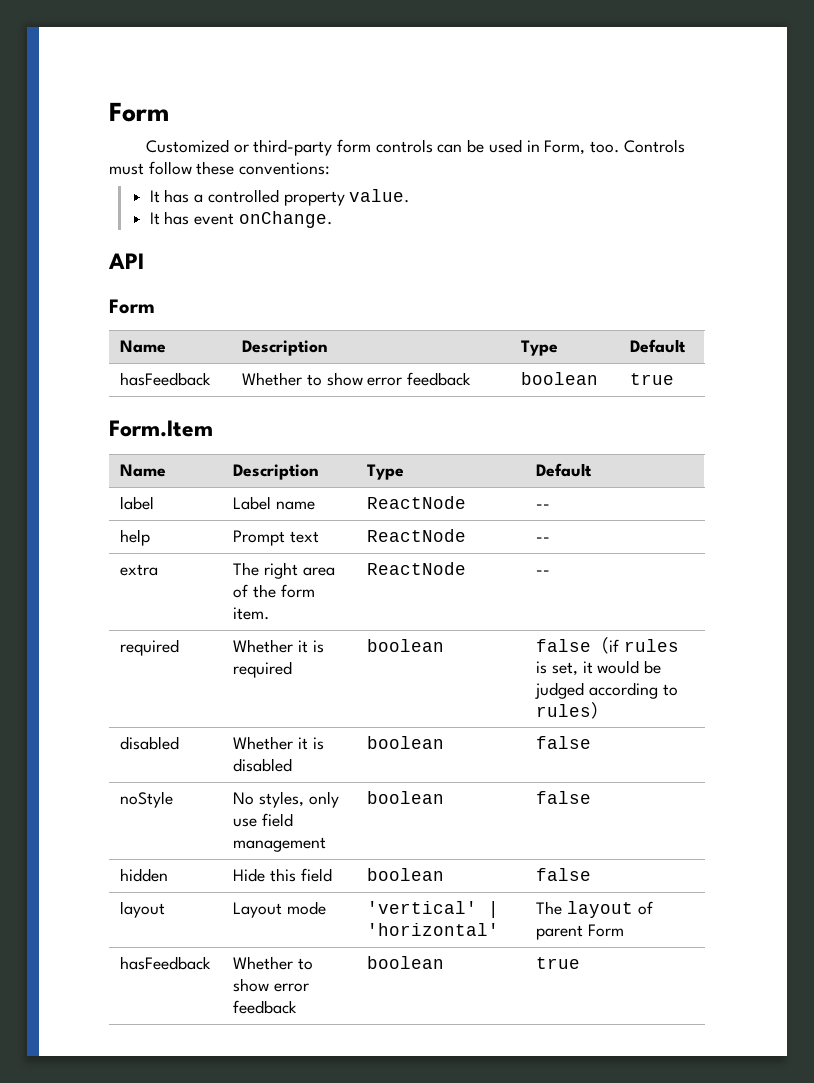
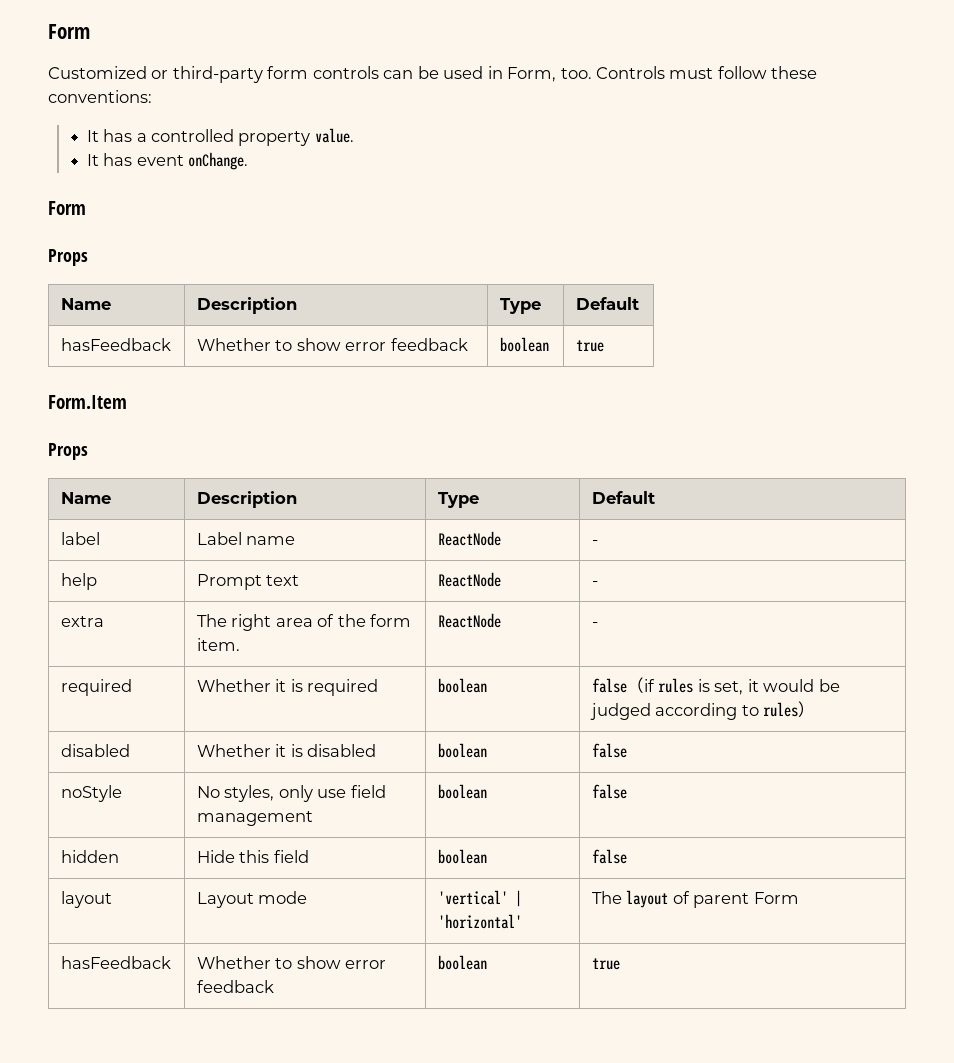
  It has event onChange.
- API
  Form
+ Props
  Form.Item
+ Props
- label | Label name | ReactNode | --
+ label | Label name | ReactNode | -
- help | Prompt text | ReactNode | --
+ help | Prompt text | ReactNode | -
- extra | The right area of the form item. | ReactNode | --
+ extra | The right area of the form item. | ReactNode | -

